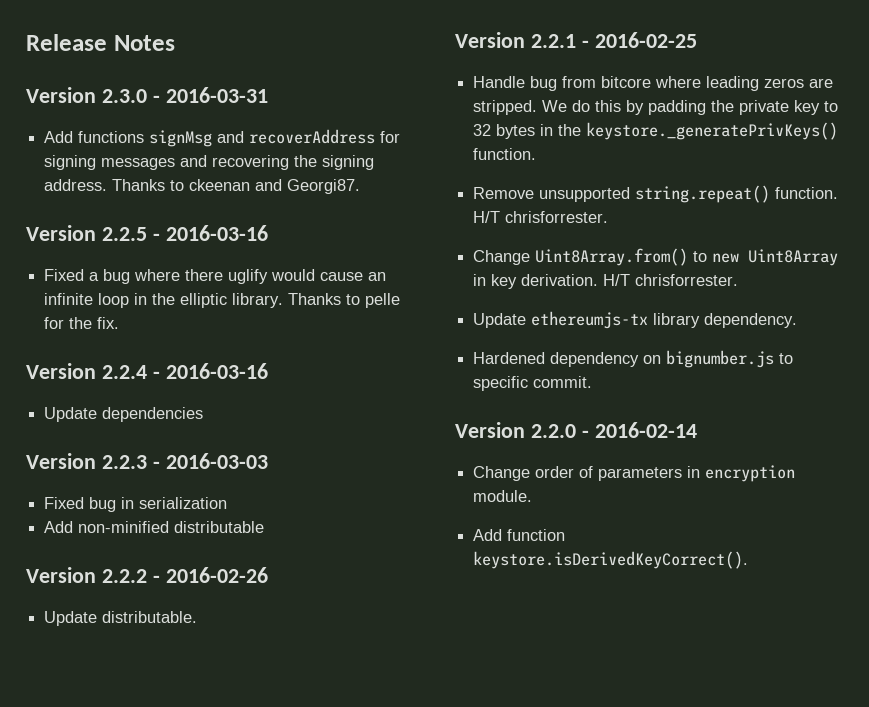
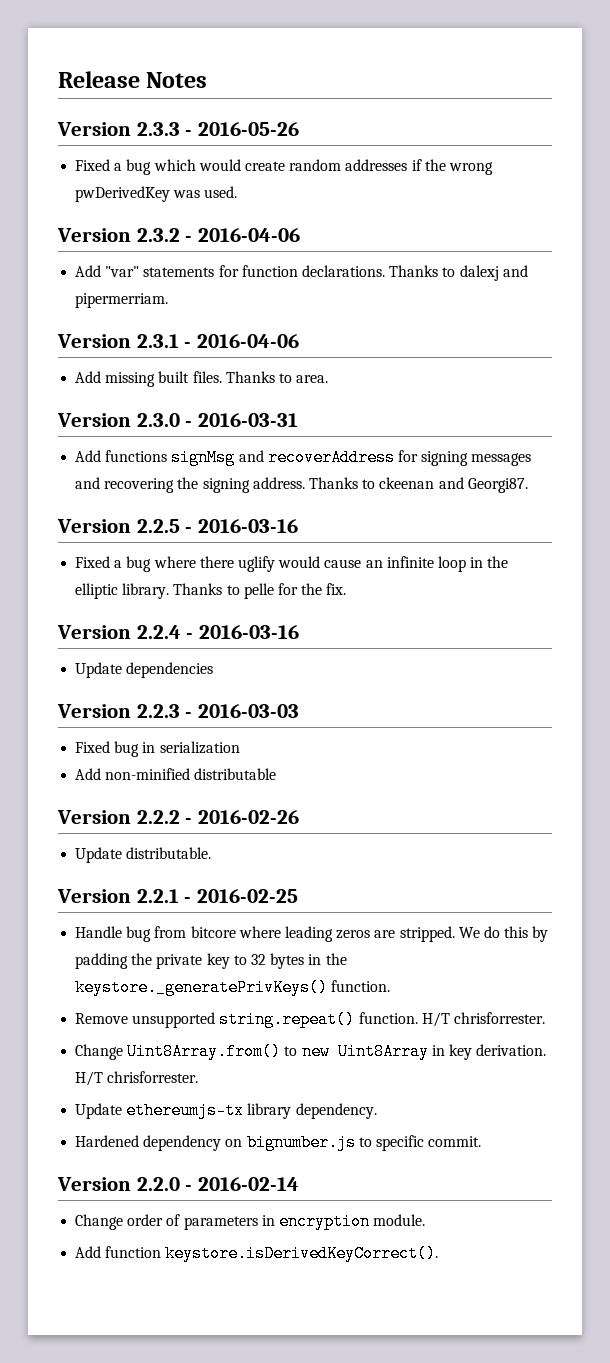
+ Version 2.3.3 - 2016-05-26
+ Fixed a bug which would create random addresses if the wrong pwDerivedKey was used.
+ Version 2.3.2 - 2016-04-06
+ Add "var" statements for function declarations. Thanks to dalexj and pipermerriam.
+ Version 2.3.1 - 2016-04-06
+ Add missing built files. Thanks to area.

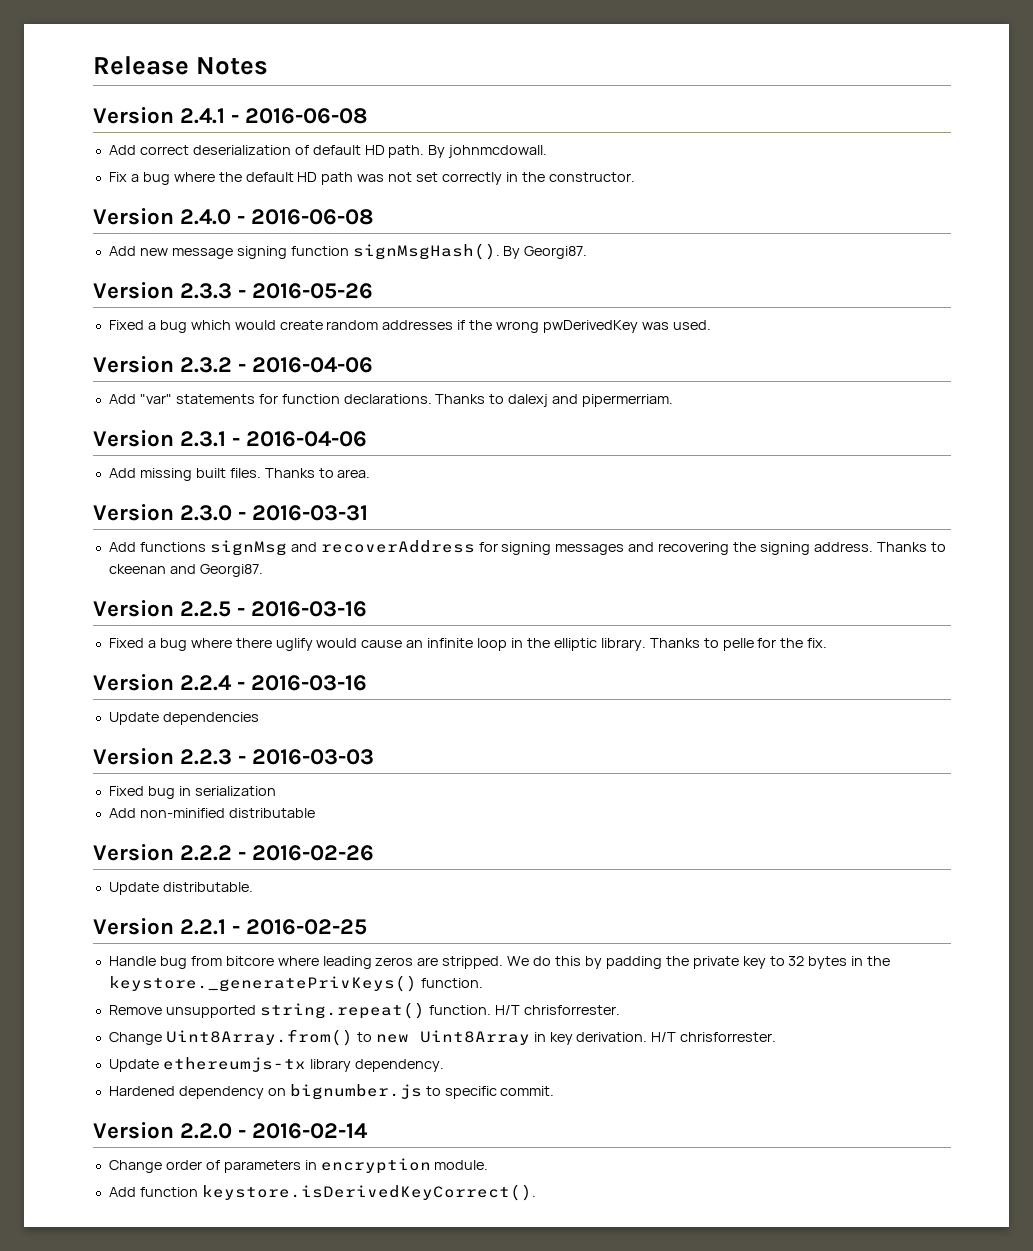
+ Version 2.4.1 - 2016-06-08
+ Add correct deserialization of default HD path. By johnmcdowall.
+ Fix a bug where the default HD path was not set correctly in the constructor.
+ Version 2.4.0 - 2016-06-08
+ Add new message signing function signMsgHash(). By Georgi87.

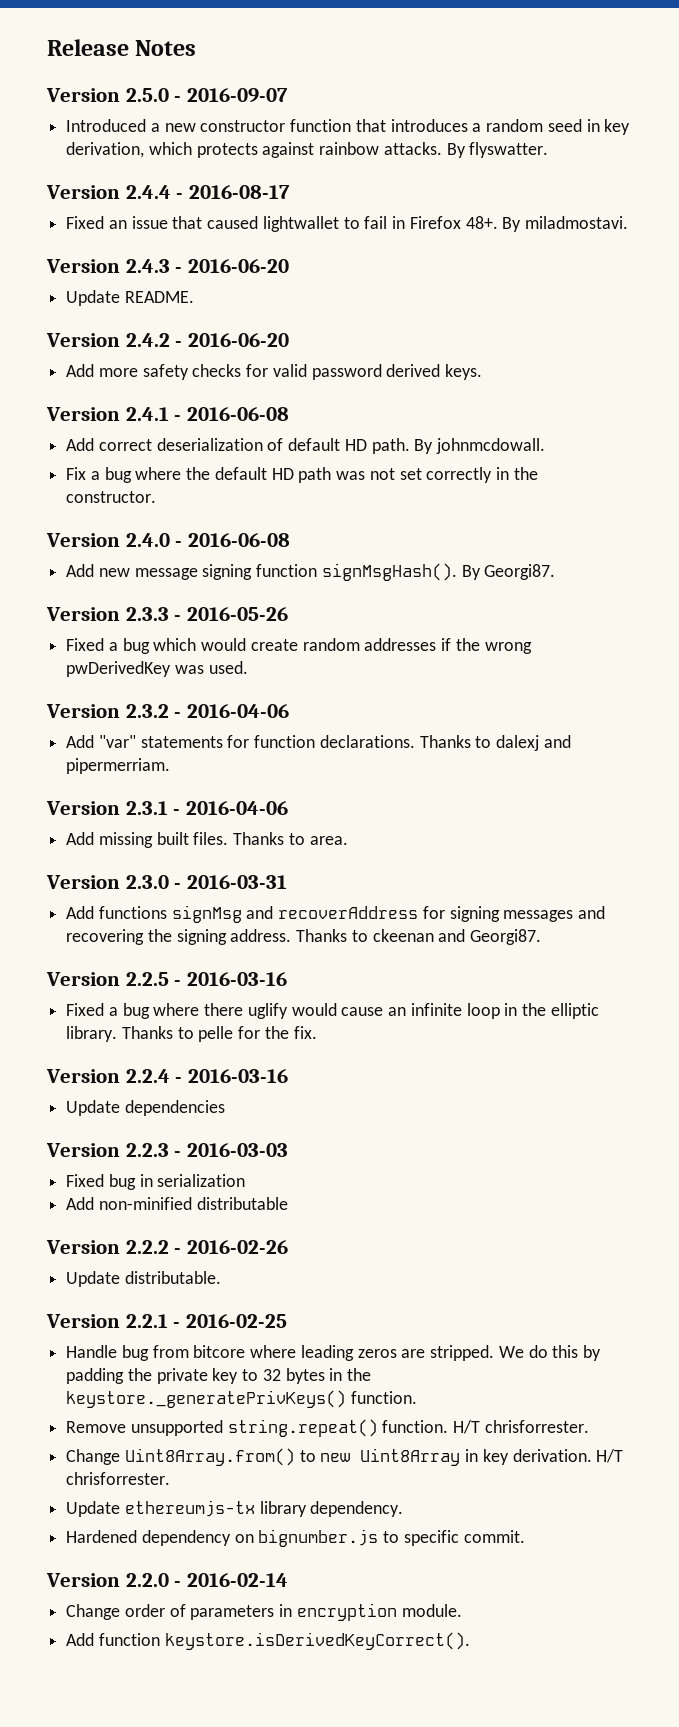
+ Version 2.5.0 - 2016-09-07
+ Introduced a new constructor function that introduces a random seed in key derivation, which protects against rainbow attacks. By flyswatter.
+ Version 2.4.4 - 2016-08-17
+ Fixed an issue that caused lightwallet to fail in Firefox 48+. By miladmostavi.
+ Version 2.4.3 - 2016-06-20
+ Update README.
+ Version 2.4.2 - 2016-06-20
+ Add more safety checks for valid password derived keys.

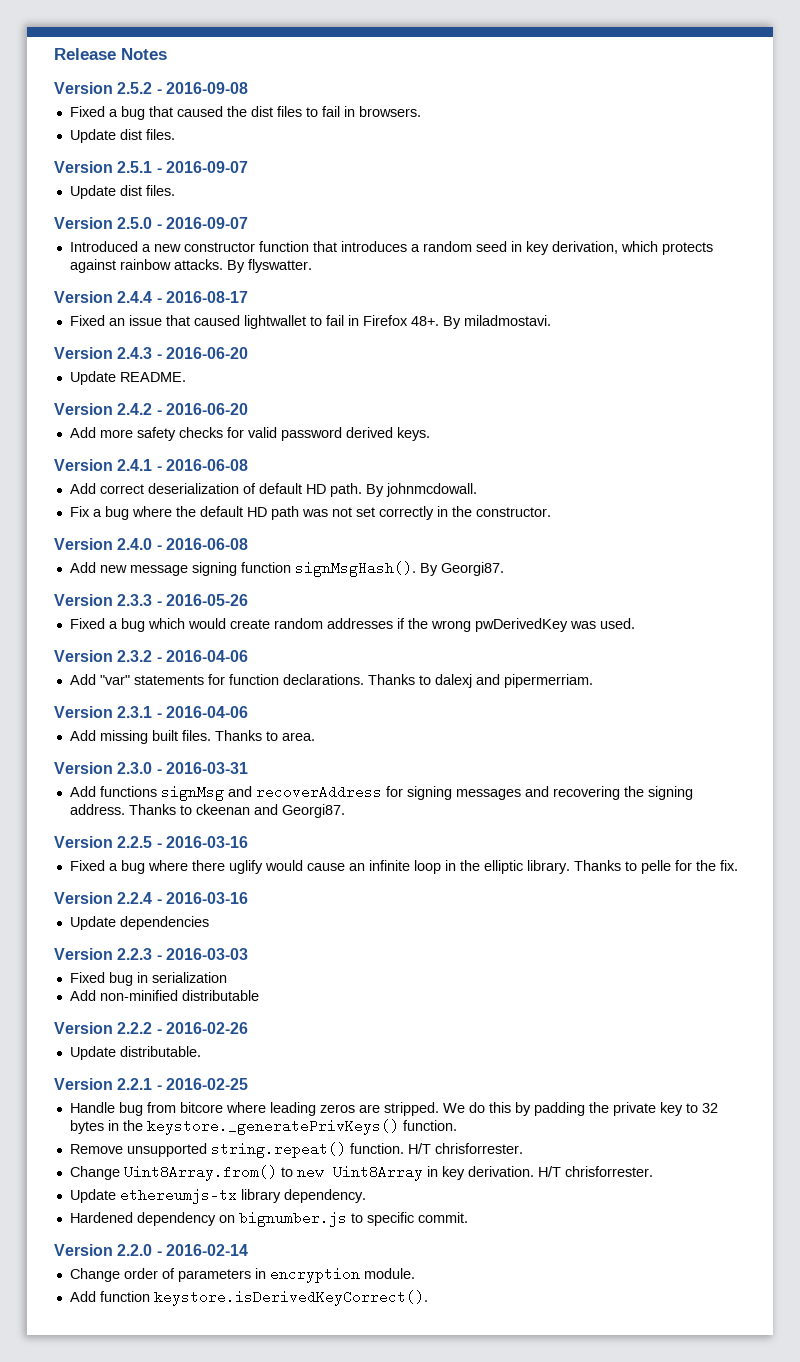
+ Version 2.5.2 - 2016-09-08
+ Fixed a bug that caused the dist files to fail in browsers.
+ Update dist files.
+ Version 2.5.1 - 2016-09-07
+ Update dist files.

